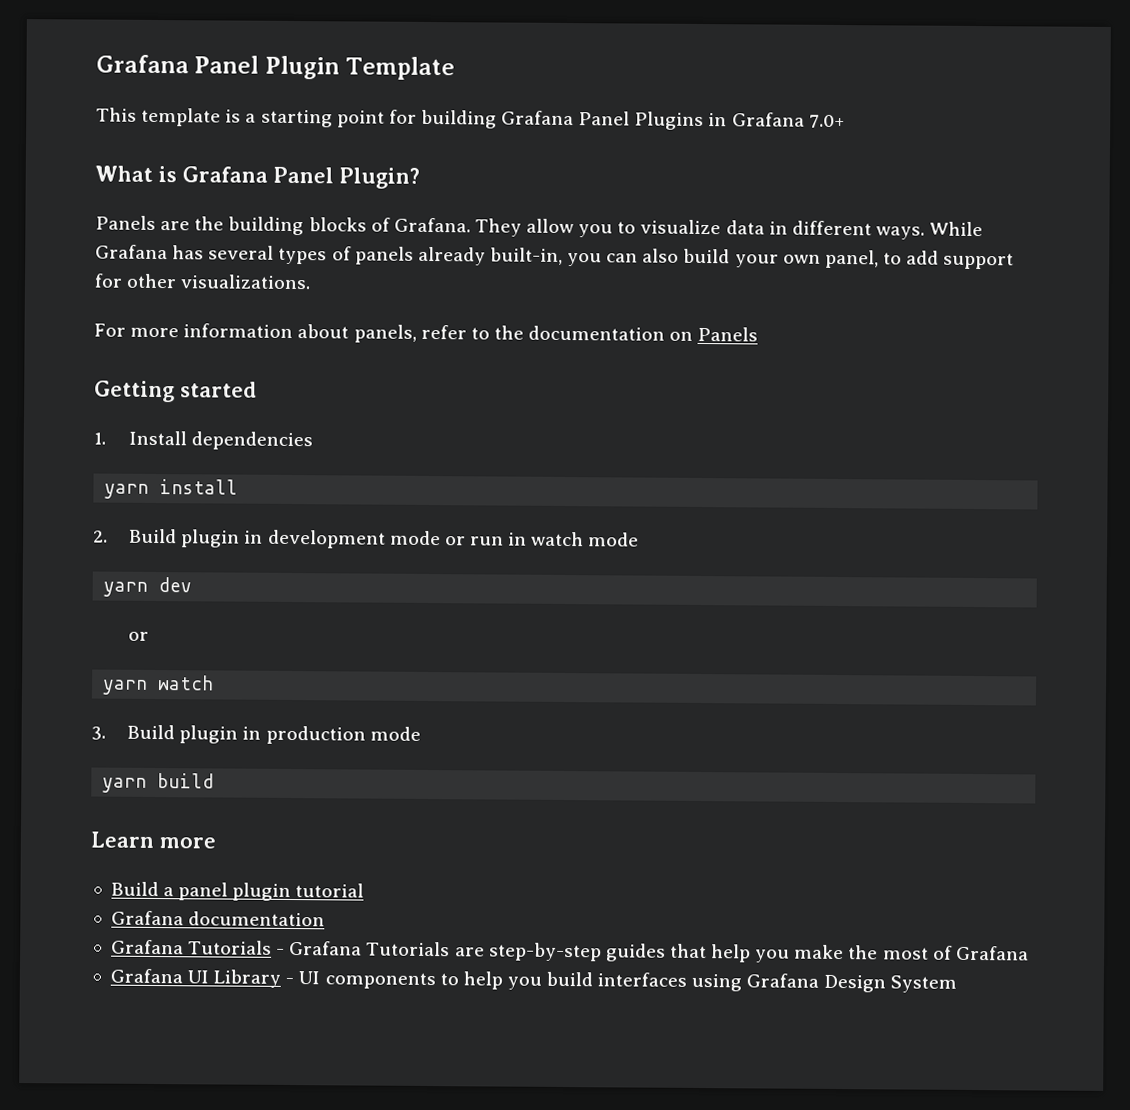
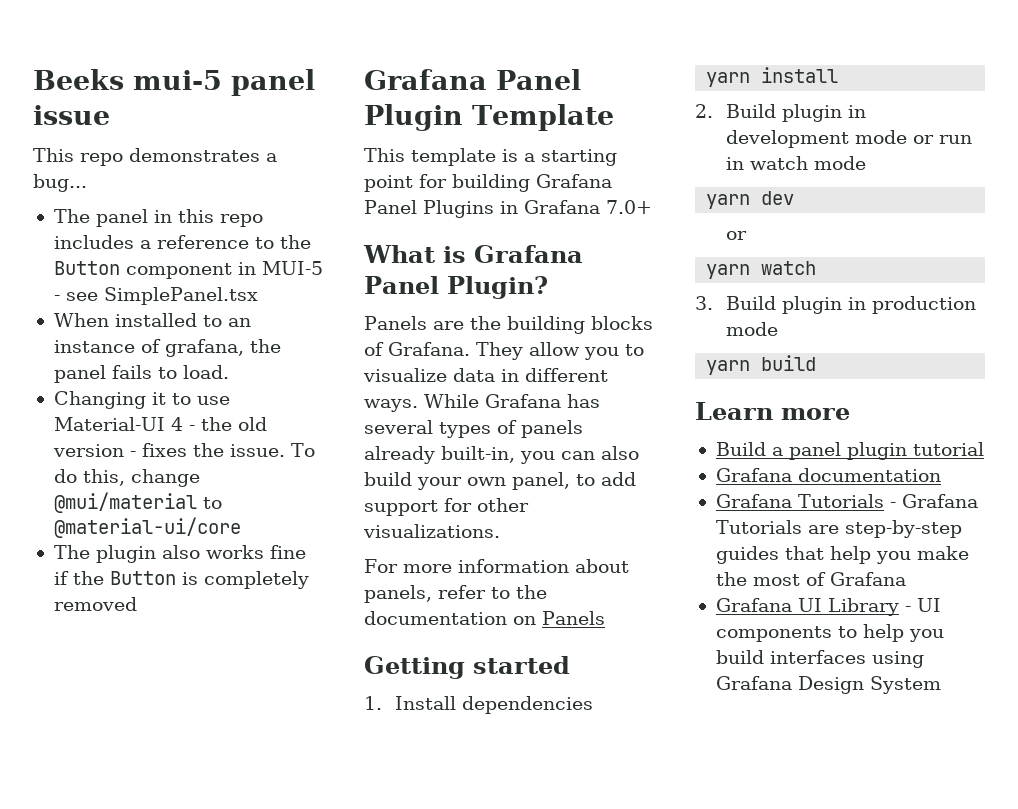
+ Beeks mui-5 panel issue
+ This repo demonstrates a bug...
+ The panel in this repo includes a reference to the Button component in MUI-5 - see SimplePanel.tsx
+ When installed to an instance of grafana, the panel fails to load.
+ Changing it to use Material-UI 4 - the old version - fixes the issue. To do this, change @mui/material to @material-ui/core
+ The plugin also works fine if the Button is completely removed

